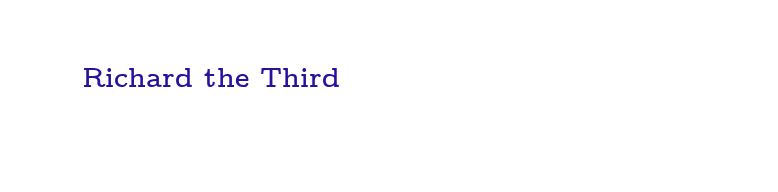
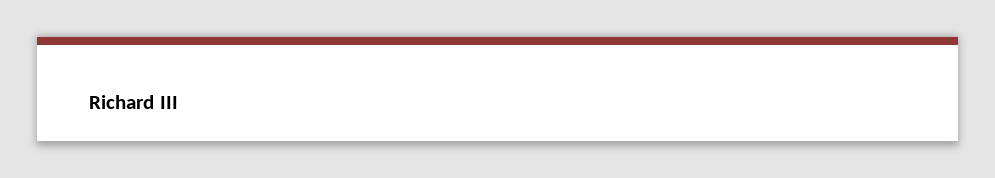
- Richard the Third
+ Richard III

